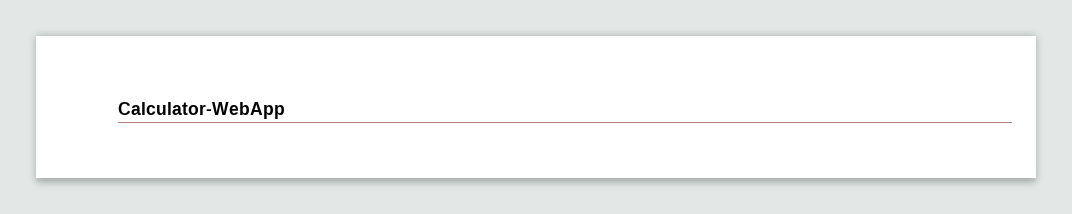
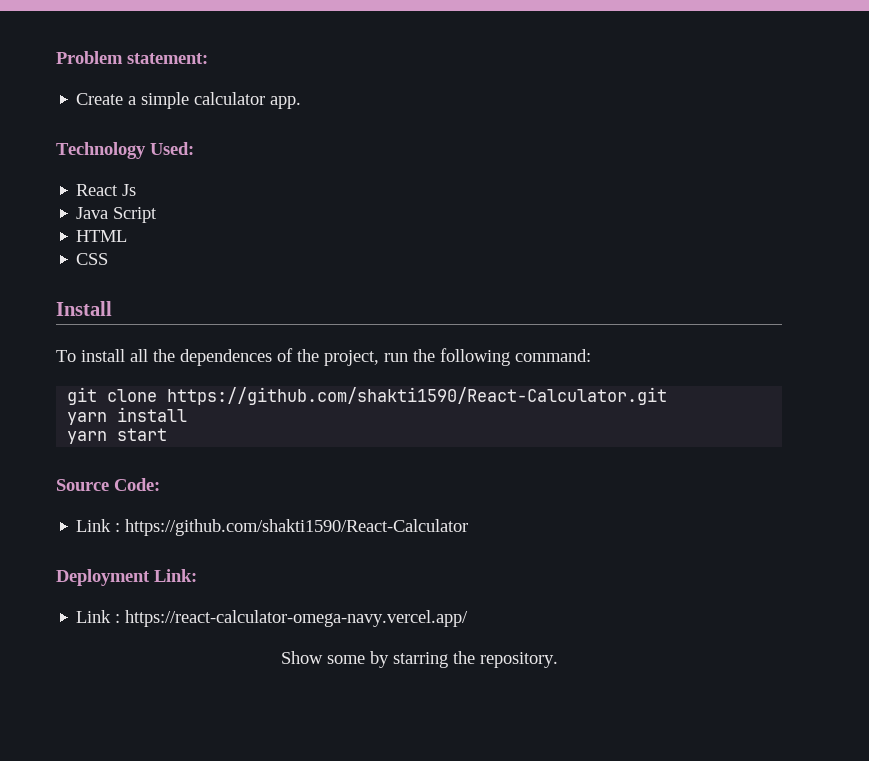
- Calculator-WebApp
+ Problem statement:
+ Create a simple calculator app.
+ Technology Used:
+ React Js
+ Java Script
+ HTML
+ CSS
+ Install
+ To install all the dependences of the project, run the following command:
+ git clone https://github.com/shakti1590/React-Calculator.git
+ yarn install
+ yarn start
+ Source Code:
+ Link : https://github.com/shakti1590/React-Calculator
+ Deployment Link:
+ Link : https://react-calculator-omega-navy.vercel.app/
+ Show some by starring the repository.

